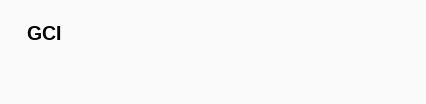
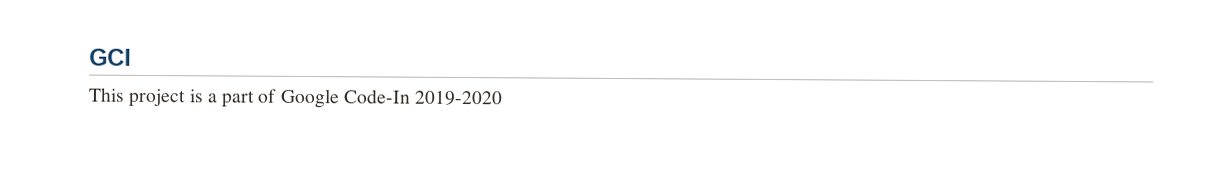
+ This project is a part of Google Code-In 2019-2020

